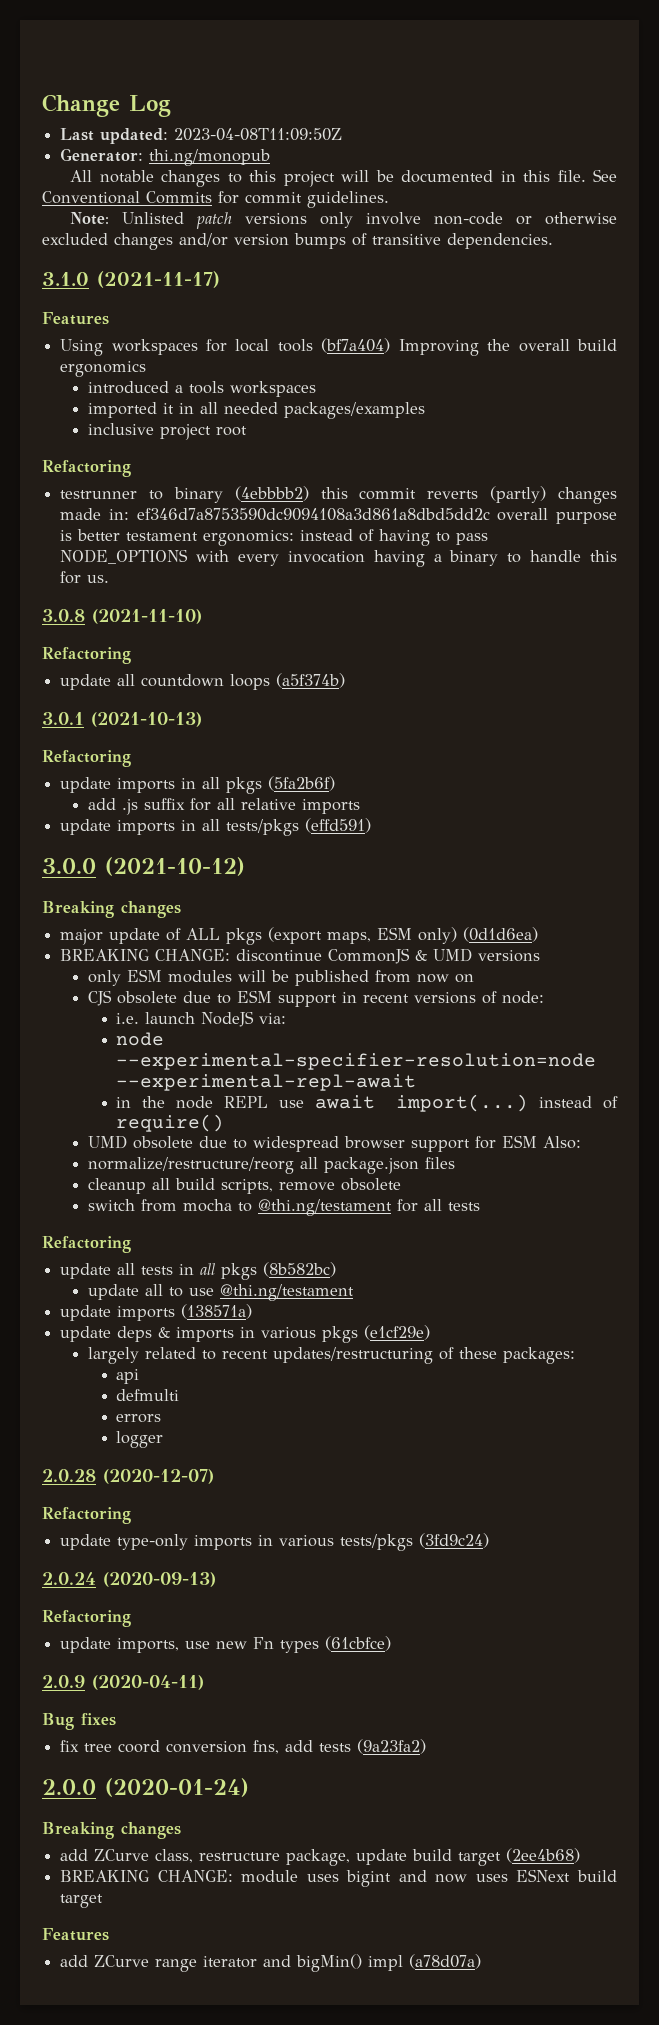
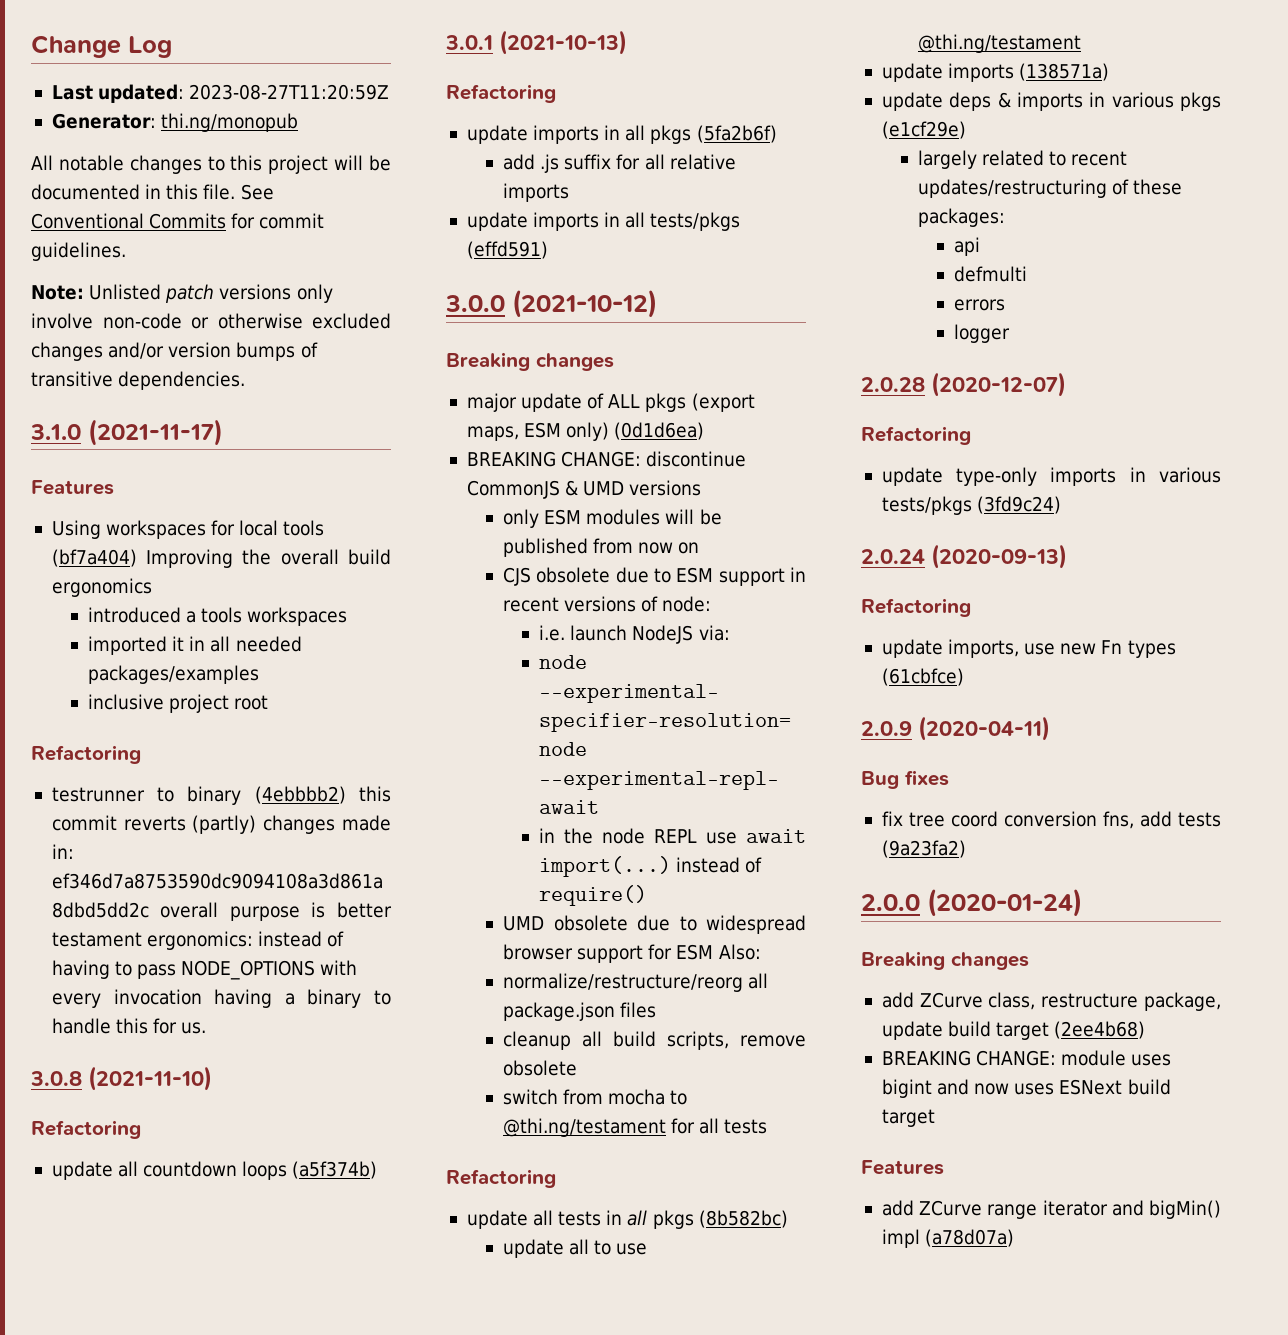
- Last updated: 2023-04-08T11:09:50Z
+ Last updated: 2023-08-27T11:20:59Z

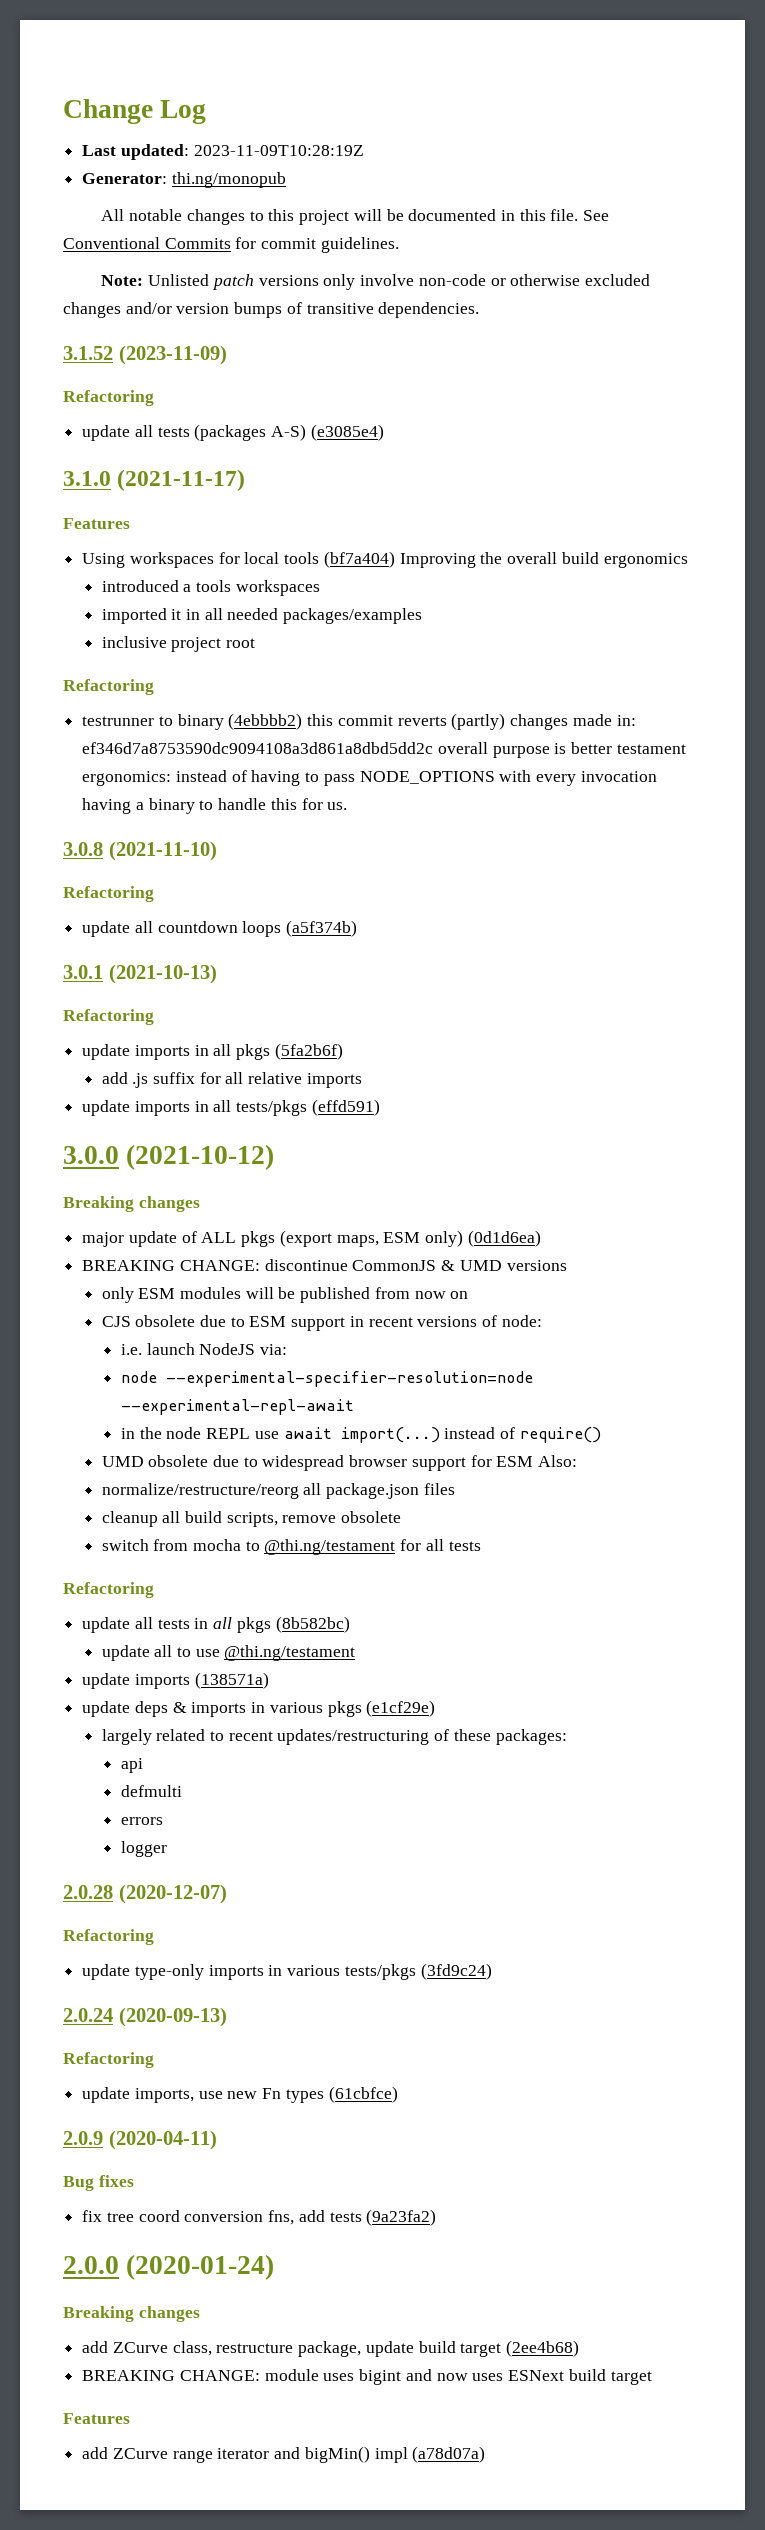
- Last updated: 2023-08-27T11:20:59Z
+ Last updated: 2023-11-09T10:28:19Z
+ 3.1.52 (2023-11-09)
+ Refactoring
+ update all tests (packages A-S) (e3085e4)

